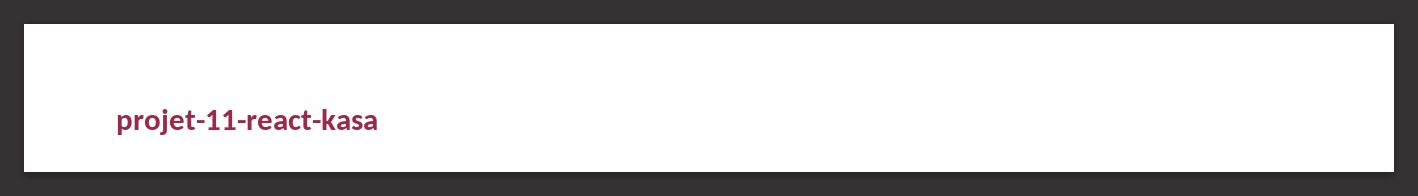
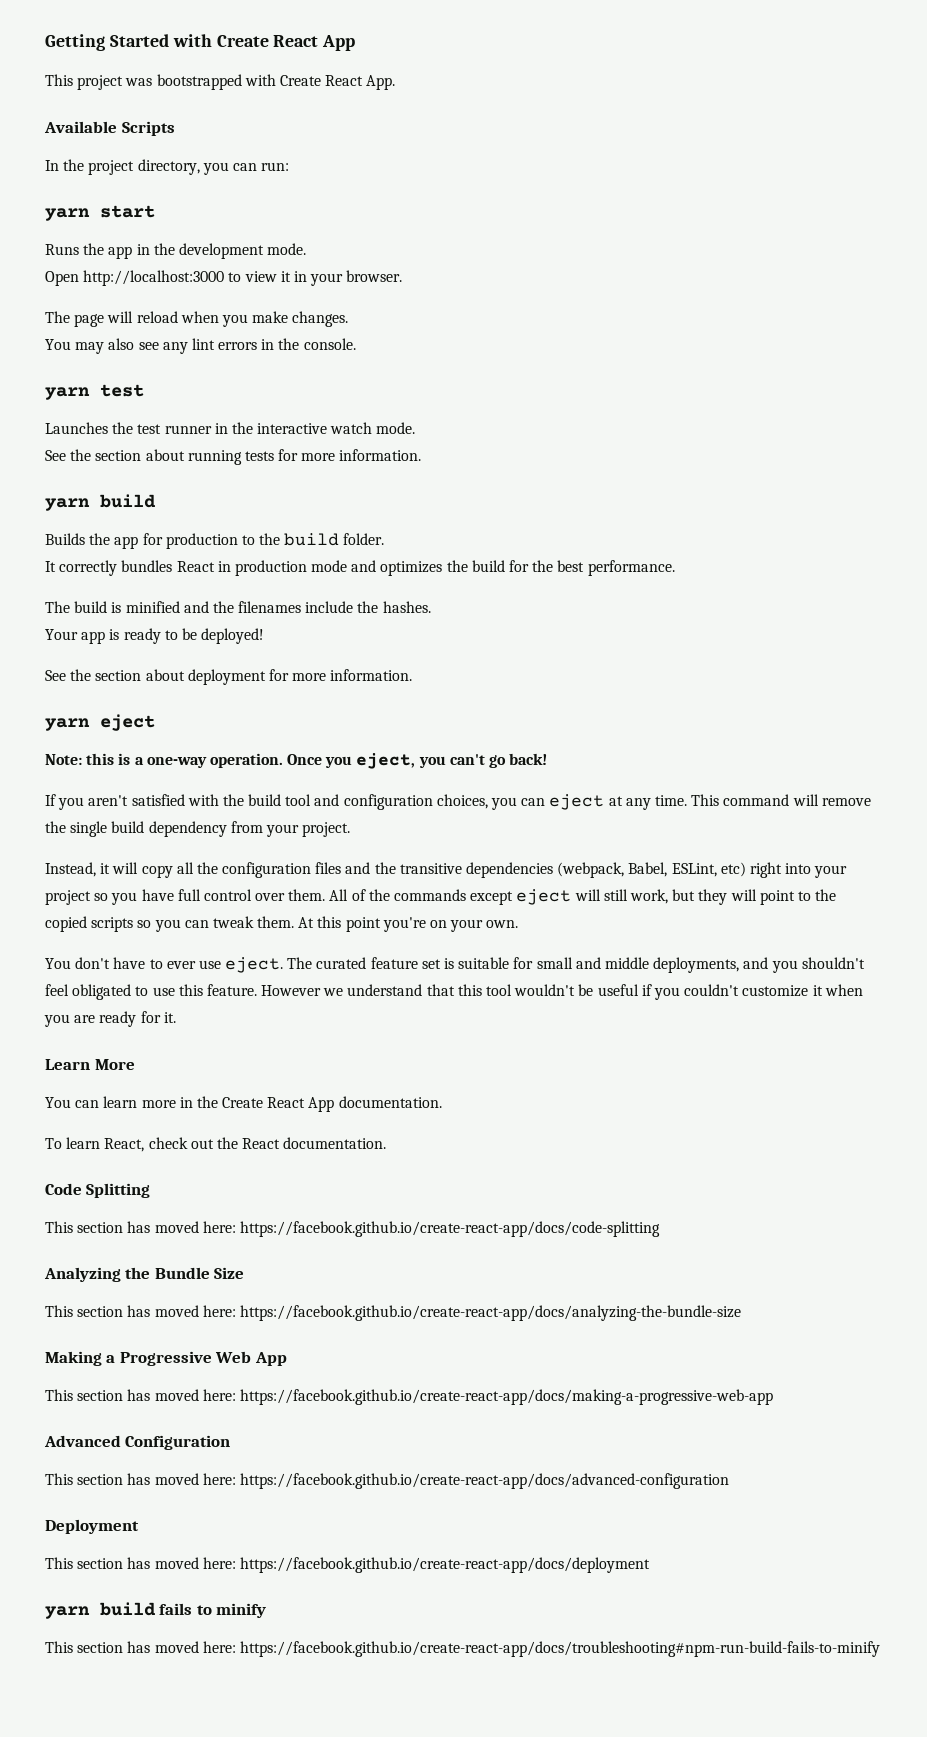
- projet-11-react-kasa
+ Getting Started with Create React App
+ This project was bootstrapped with Create React App.
+ Available Scripts
+ In the project directory, you can run:
+ yarn start
+ Runs the app in the development mode.
+ Open http://localhost:3000 to view it in your browser.
+ The page will reload when you make changes.
+ You may also see any lint errors in the console.
+ yarn test
+ Launches the test runner in the interactive watch mode.
+ See the section about running tests for more information.
+ yarn build
+ Builds the app for production to the build folder.
+ It correctly bundles React in production mode and optimizes the build for the best performance.
+ The build is minified and the filenames include the hashes.
+ Your app is ready to be deployed!
+ See the section about deployment for more information.
+ yarn eject
+ Note: this is a one-way operation. Once you eject, you can't go back!
+ If you aren't satisfied with the build tool and configuration choices, you can eject at any time. This command will remove the single build dependency from your project.
+ Instead, it will copy all the configuration files and the transitive dependencies (webpack, Babel, ESLint, etc) right into your project so you have full control over them. All of the commands except eject will still work, but they will point to the copied scripts so you can tweak them. At this point you're on your own.
+ You don't have to ever use eject. The curated feature set is suitable for small and middle deployments, and you shouldn't feel obligated to use this feature. However we understand that this tool wouldn't be useful if you couldn't customize it when you are ready for it.
+ Learn More
+ You can learn more in the Create React App documentation.
+ To learn React, check out the React documentation.
+ Code Splitting
+ This section has moved here: https://facebook.github.io/create-react-app/docs/code-splitting
+ Analyzing the Bundle Size
+ This section has moved here: https://facebook.github.io/create-react-app/docs/analyzing-the-bundle-size
+ Making a Progressive Web App
+ This section has moved here: https://facebook.github.io/create-react-app/docs/making-a-progressive-web-app
+ Advanced Configuration
+ This section has moved here: https://facebook.github.io/create-react-app/docs/advanced-configuration
+ Deployment
+ This section has moved here: https://facebook.github.io/create-react-app/docs/deployment
+ yarn build fails to minify
+ This section has moved here: https://facebook.github.io/create-react-app/docs/troubleshooting#npm-run-build-fails-to-minify

